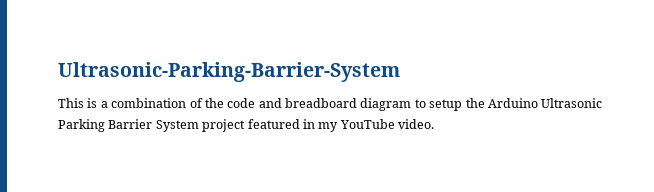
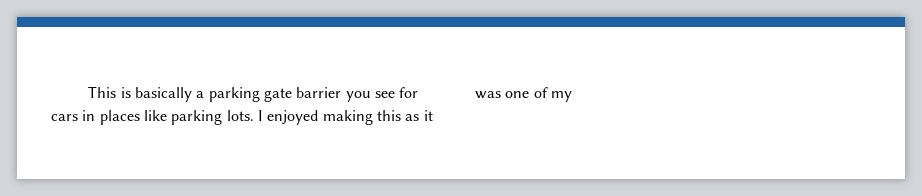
- Ultrasonic-Parking-Barrier-System
- This is a combination of the code and breadboard diagram to setup the Arduino Ultrasonic Parking Barrier System project featured in my YouTube video.
+ This is basically a parking gate barrier you see for cars in places like parking lots. I enjoyed making this as it was one of my

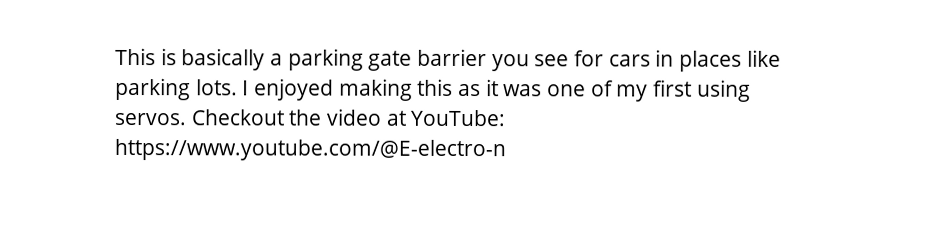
- I enjoyed making this as it was one of my
+ I enjoyed making this as it was one of my first using servos. Checkout the video at YouTube: https://www.youtube.com/@E-electro-n

